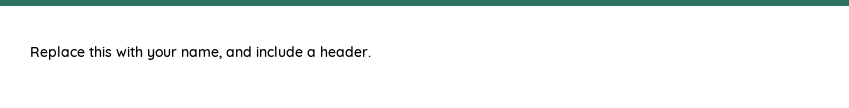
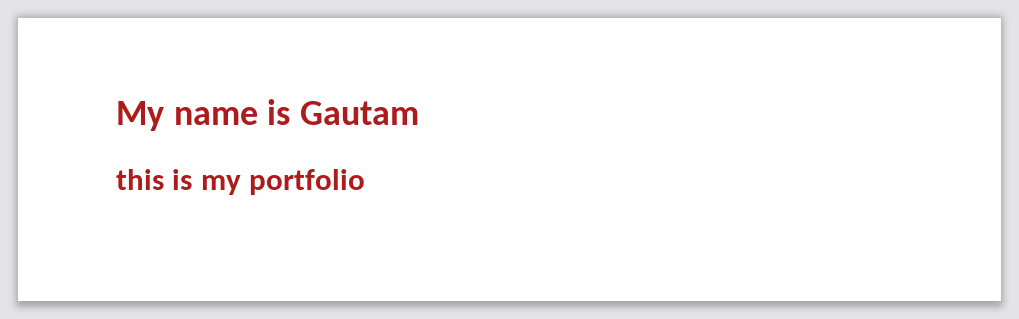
- Replace this with your name, and include a header.
+ My name is Gautam
+ this is my portfolio

